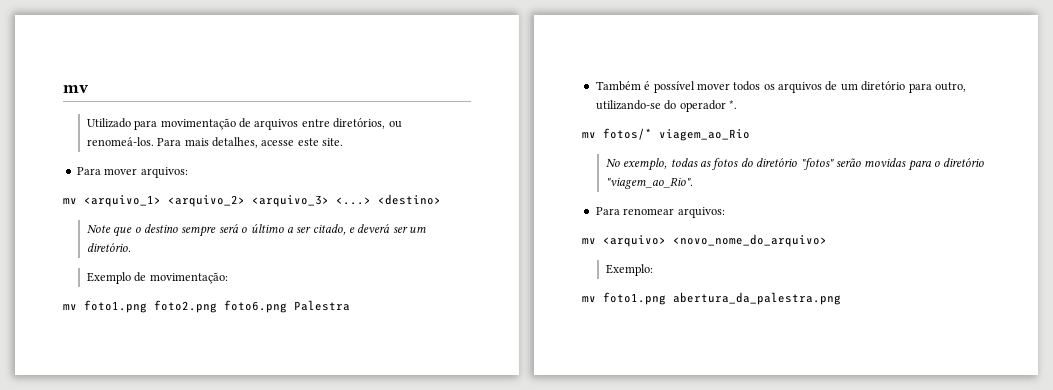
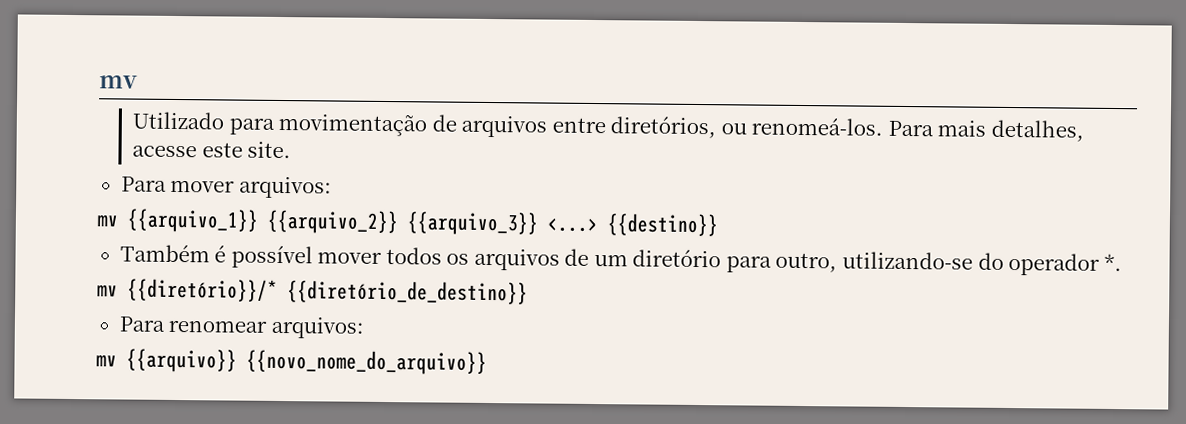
- mv <arquivo_1> <arquivo_2> <arquivo_3> <...> <destino>
- Note que o destino sempre será o último a ser citado, e deverá ser um diretório.
- Exemplo de movimentação:
- mv foto1.png foto2.png foto6.png Palestra
+ mv {{arquivo_1}} {{arquivo_2}} {{arquivo_3}} <...> {{destino}}
- mv fotos/* viagem_ao_Rio
- No exemplo, todas as fotos do diretório "fotos" serão movidas para o diretório "viagem_ao_Rio".
+ mv {{diretório}}/* {{diretório_de_destino}}
  Para renomear arquivos:
- mv <arquivo> <novo_nome_do_arquivo>
- Exemplo:
- mv foto1.png abertura_da_palestra.png
+ mv {{arquivo}} {{novo_nome_do_arquivo}}

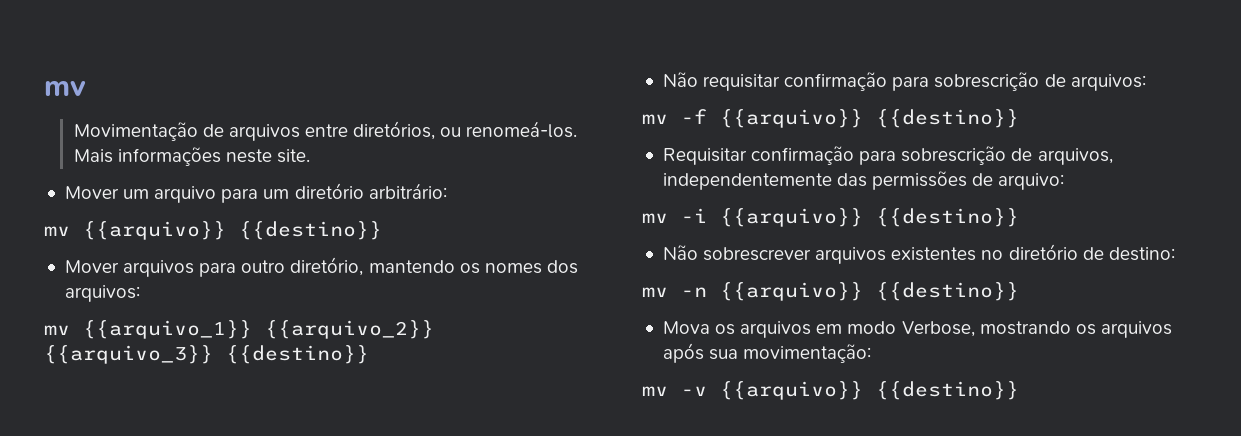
- Utilizado para movimentação de arquivos entre diretórios, ou renomeá-los.
+ Movimentação de arquivos entre diretórios, ou renomeá-los.
- Para mais detalhes, acesse este site.
- Para mover arquivos:
+ Mais informações neste site.
+ Mover um arquivo para um diretório arbitrário:
+ mv {{arquivo}} {{destino}}
+ Mover arquivos para outro diretório, mantendo os nomes dos arquivos:
- mv {{arquivo_1}} {{arquivo_2}} {{arquivo_3}} <...> {{destino}}
- Também é possível mover todos os arquivos de um diretório para outro, utilizando-se do operador *.
- mv {{diretório}}/* {{diretório_de_destino}}
- Para renomear arquivos:
- mv {{arquivo}} {{novo_nome_do_arquivo}}
+ mv {{arquivo_1}} {{arquivo_2}} {{arquivo_3}} {{destino}}
+ Não requisitar confirmação para sobrescrição de arquivos:
+ mv -f {{arquivo}} {{destino}}
+ Requisitar confirmação para sobrescrição de arquivos, independentemente das permissões de arquivo:
+ mv -i {{arquivo}} {{destino}}
+ Não sobrescrever arquivos existentes no diretório de destino:
+ mv -n {{arquivo}} {{destino}}
+ Mova os arquivos em modo Verbose, mostrando os arquivos após sua movimentação:
+ mv -v {{arquivo}} {{destino}}

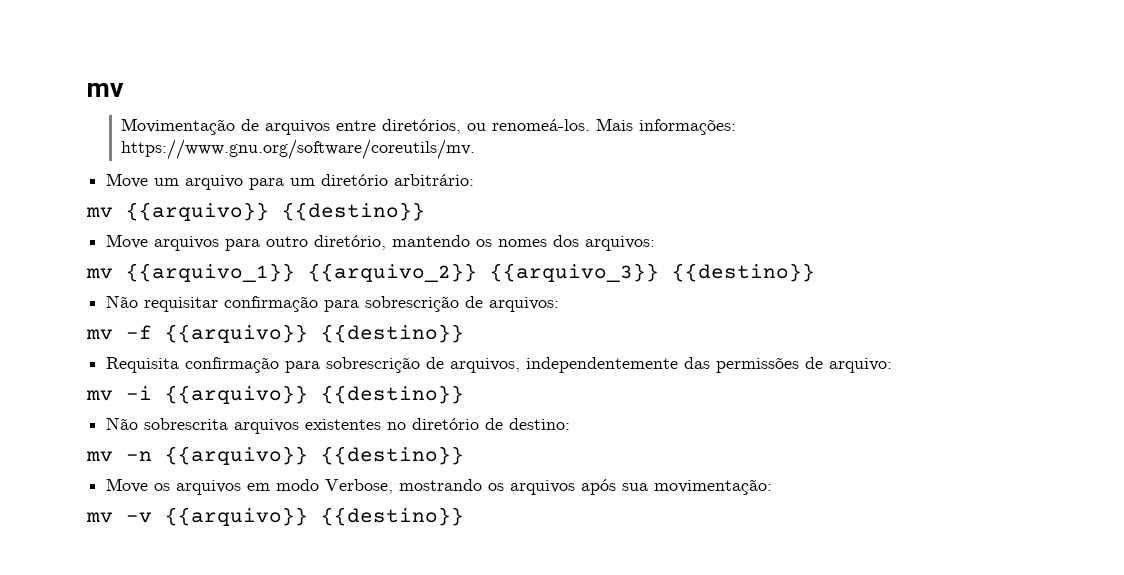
- Mais informações neste site.
- Mover um arquivo para um diretório arbitrário:
+ Mais informações: https://www.gnu.org/software/coreutils/mv.
+ Move um arquivo para um diretório arbitrário:
- Mover arquivos para outro diretório, mantendo os nomes dos arquivos:
+ Move arquivos para outro diretório, mantendo os nomes dos arquivos:
- Requisitar confirmação para sobrescrição de arquivos, independentemente das permissões de arquivo:
+ Requisita confirmação para sobrescrição de arquivos, independentemente das permissões de arquivo:
- Não sobrescrever arquivos existentes no diretório de destino:
+ Não sobrescrita arquivos existentes no diretório de destino:
- Mova os arquivos em modo Verbose, mostrando os arquivos após sua movimentação:
+ Move os arquivos em modo Verbose, mostrando os arquivos após sua movimentação:

